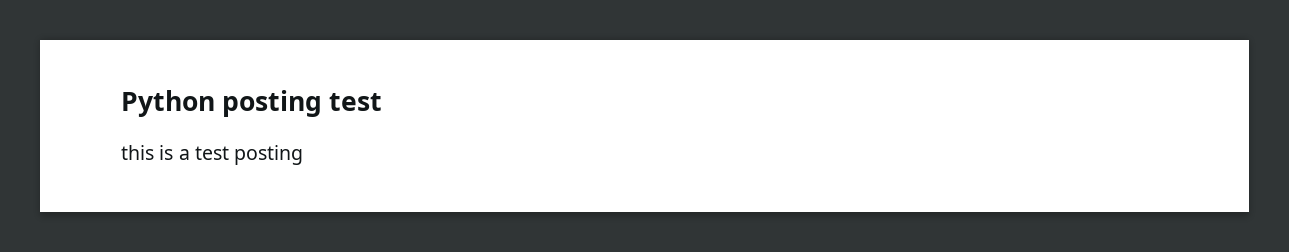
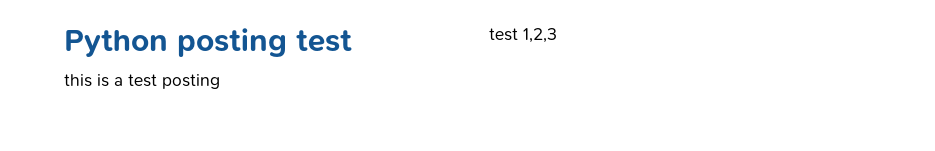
+ test 1,2,3

